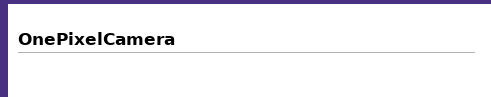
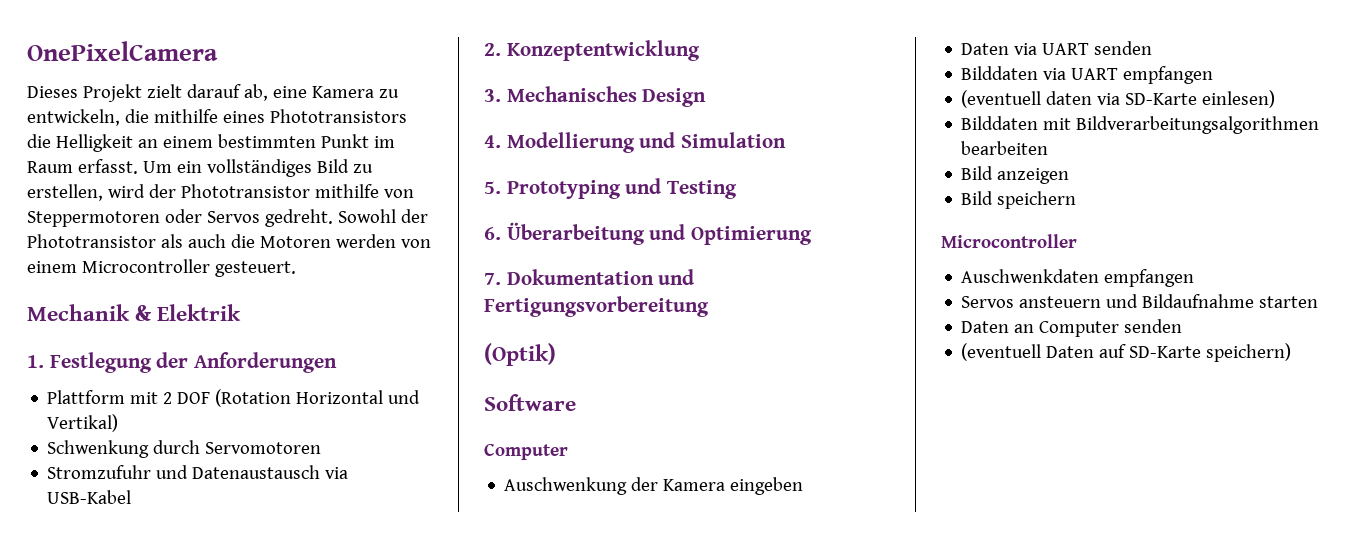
+ Dieses Projekt zielt darauf ab, eine Kamera zu entwickeln, die mithilfe eines Phototransistors die Helligkeit an einem bestimmten Punkt im Raum erfasst. Um ein vollständiges Bild zu erstellen, wird der Phototransistor mithilfe von Steppermotoren oder Servos gedreht. Sowohl der Phototransistor als auch die Motoren werden von einem Microcontroller gesteuert.
+ Mechanik & Elektrik
+ 1. Festlegung der Anforderungen
+ Plattform mit 2 DOF (Rotation Horizontal und Vertikal)
+ Schwenkung durch Servomotoren
+ Stromzufuhr und Datenaustausch via USB-Kabel
+ 2. Konzeptentwicklung
+ 3. Mechanisches Design
+ 4. Modellierung und Simulation
+ 5. Prototyping und Testing
+ 6. Überarbeitung und Optimierung
+ 7. Dokumentation und Fertigungsvorbereitung
+ (Optik)
+ Software
+ Computer
+ Auschwenkung der Kamera eingeben
+ Daten via UART senden
+ Bilddaten via UART empfangen
+ (eventuell daten via SD-Karte einlesen)
+ Bilddaten mit Bildverarbeitungsalgorithmen bearbeiten
+ Bild anzeigen
+ Bild speichern
+ Microcontroller
+ Auschwenkdaten empfangen
+ Servos ansteuern und Bildaufnahme starten
+ Daten an Computer senden
+ (eventuell Daten auf SD-Karte speichern)

